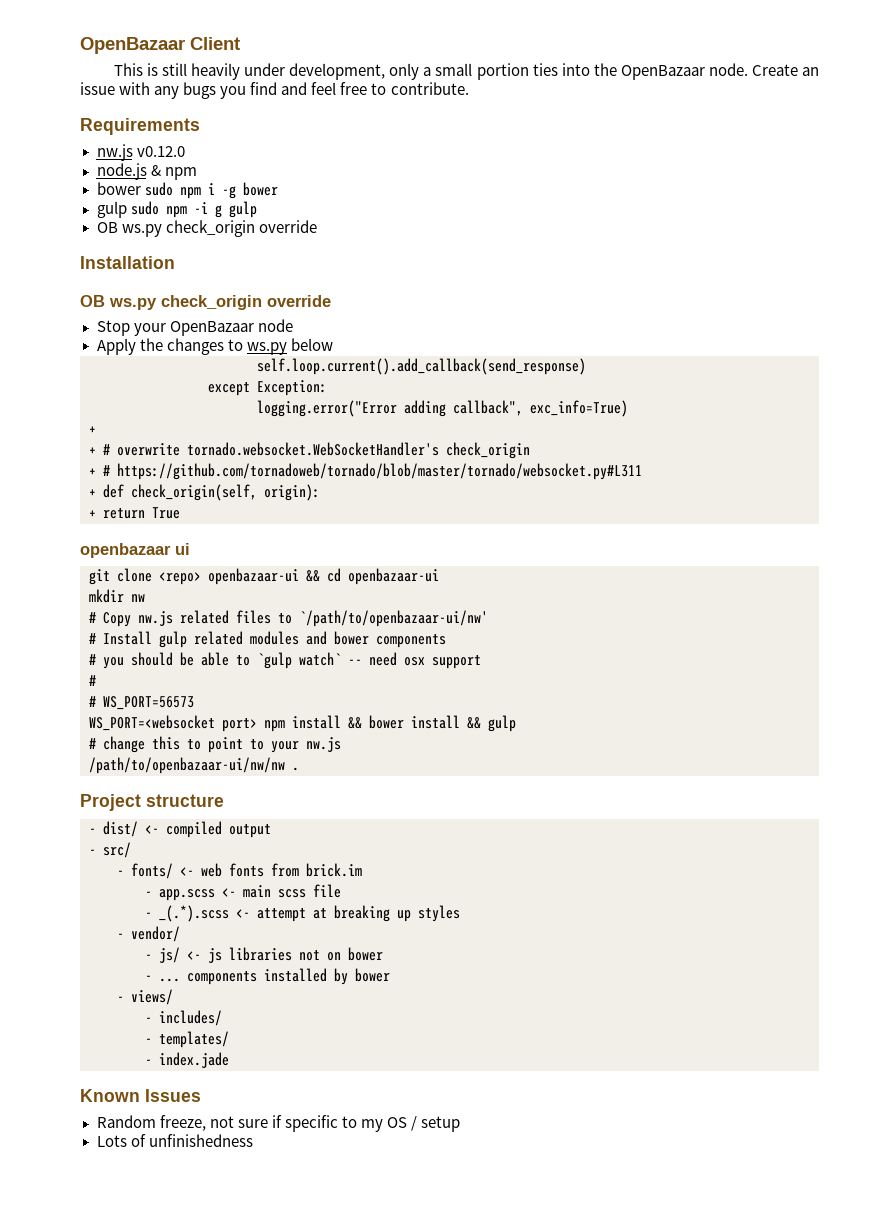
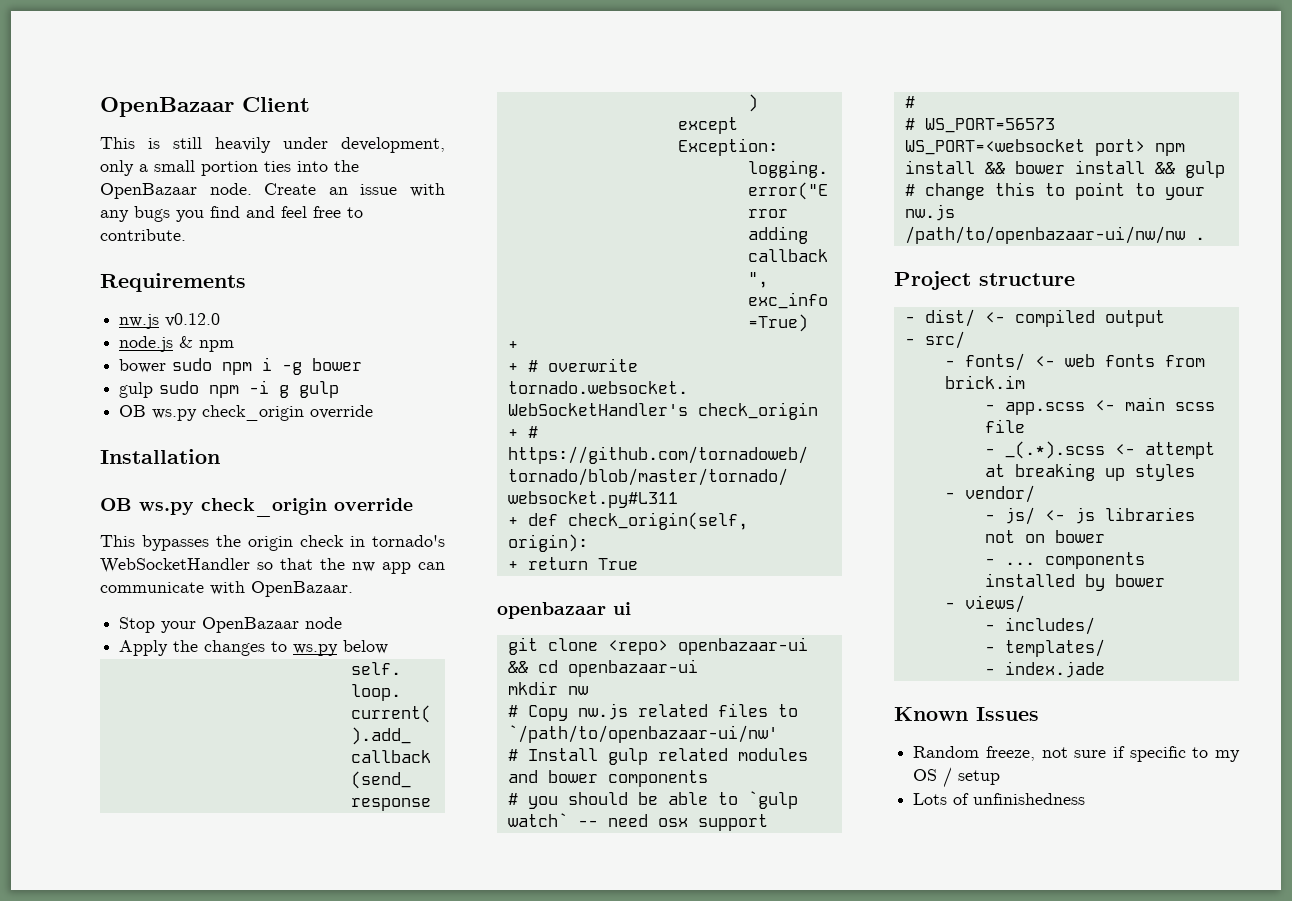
+ This bypasses the origin check in tornado's WebSocketHandler so that the nw app can communicate with OpenBazaar.

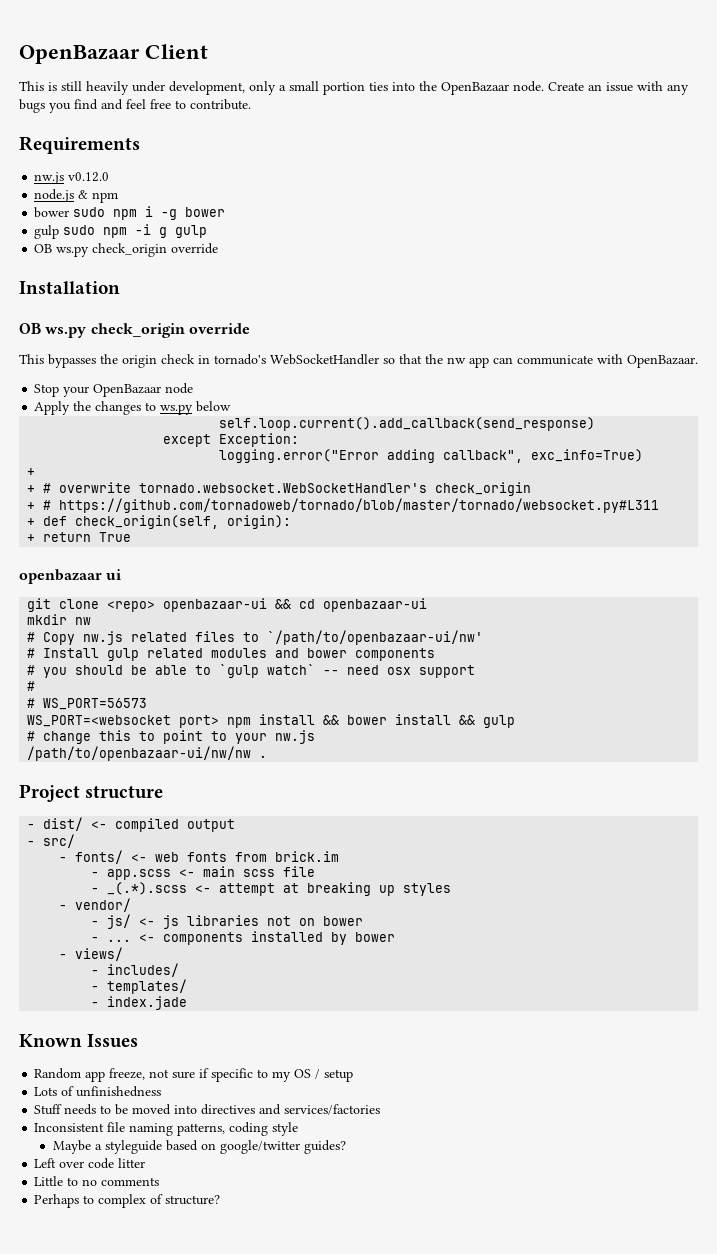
- - ... components installed by bower
+ - ... <- components installed by bower
- Random freeze, not sure if specific to my OS / setup
+ Random app freeze, not sure if specific to my OS / setup
+ Stuff needs to be moved into directives and services/factories
+ Inconsistent file naming patterns, coding style
+ Maybe a styleguide based on google/twitter guides?
+ Left over code litter
+ Little to no comments
+ Perhaps to complex of structure?

